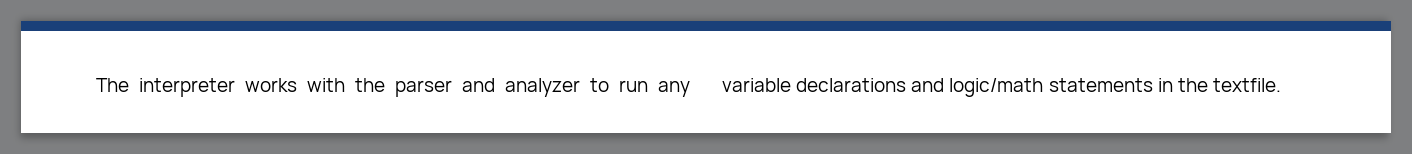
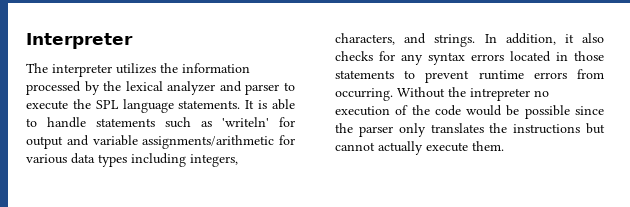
+ Interpreter
- The interpreter works with the parser and analyzer to run any variable declarations and logic/math statements in the textfile.
+ The interpreter utilizes the information processed by the lexical analyzer and parser to execute the SPL language statements. It is able to handle statements such as 'writeln' for output and variable assignments/arithmetic for various data types including integers, characters, and strings. In addition, it also checks for any syntax errors located in those statements to prevent runtime errors from occurring. Without the intrepreter no execution of the code would be possible since the parser only translates the instructions but cannot actually execute them.

